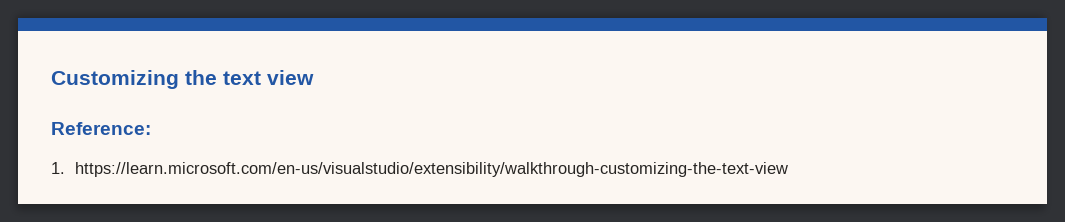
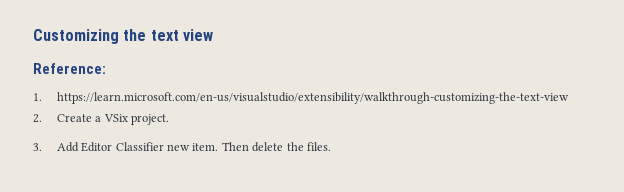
+ 2. Create a VSix project.
+ 3. Add Editor Classifier new item. Then delete the files.

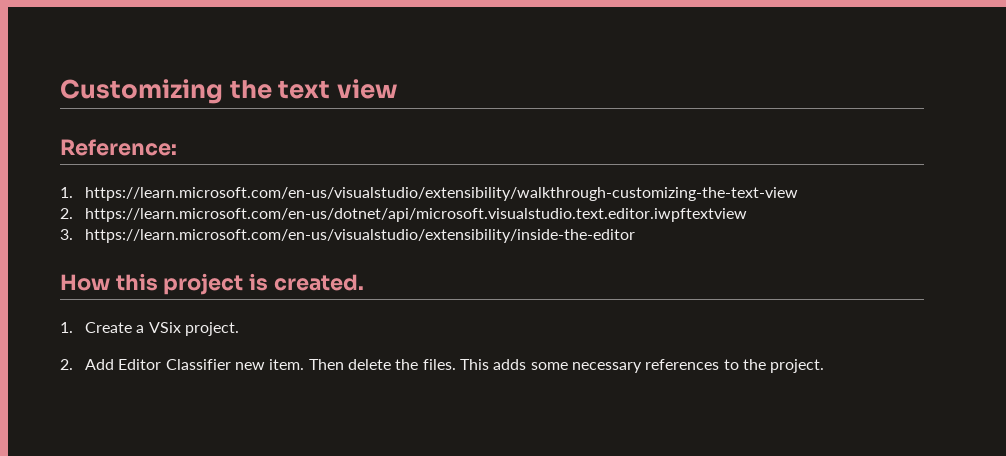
- 2. Create a VSix project.
+ 2. https://learn.microsoft.com/en-us/dotnet/api/microsoft.visualstudio.text.editor.iwpftextview
+ 3. https://learn.microsoft.com/en-us/visualstudio/extensibility/inside-the-editor
+ How this project is created.
+ 1. Create a VSix project.
- 3. Add Editor Classifier new item.
+ 2. Add Editor Classifier new item.
+ This adds some necessary references to the project.

